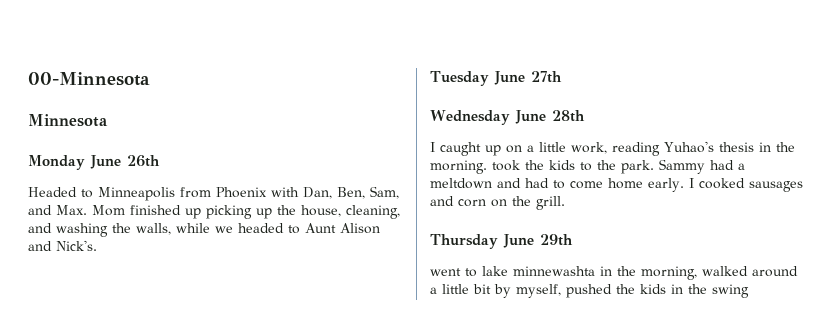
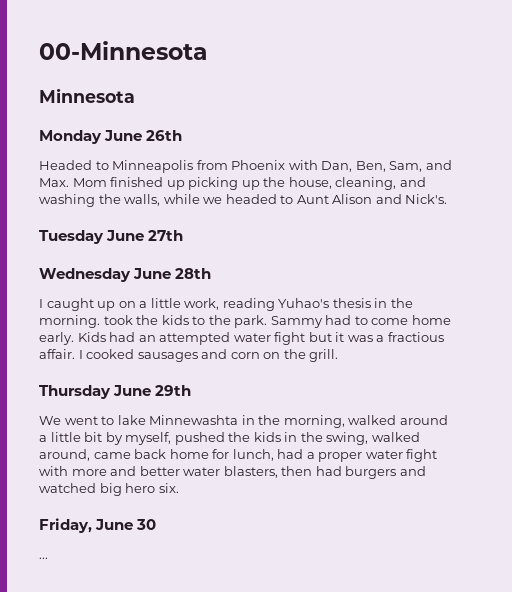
- Sammy had a meltdown and had to come home early.
+ Sammy had to come home early. Kids had an attempted water fight but it was a fractious affair.
- went to lake minnewashta in the morning, walked around a little bit by myself, pushed the kids in the swing
+ We went to lake Minnewashta in the morning, walked around a little bit by myself, pushed the kids in the swing, walked around, came back home for lunch, had a proper water fight with more and better water blasters, then had burgers and watched big hero six.
+ Friday, June 30
+ ...

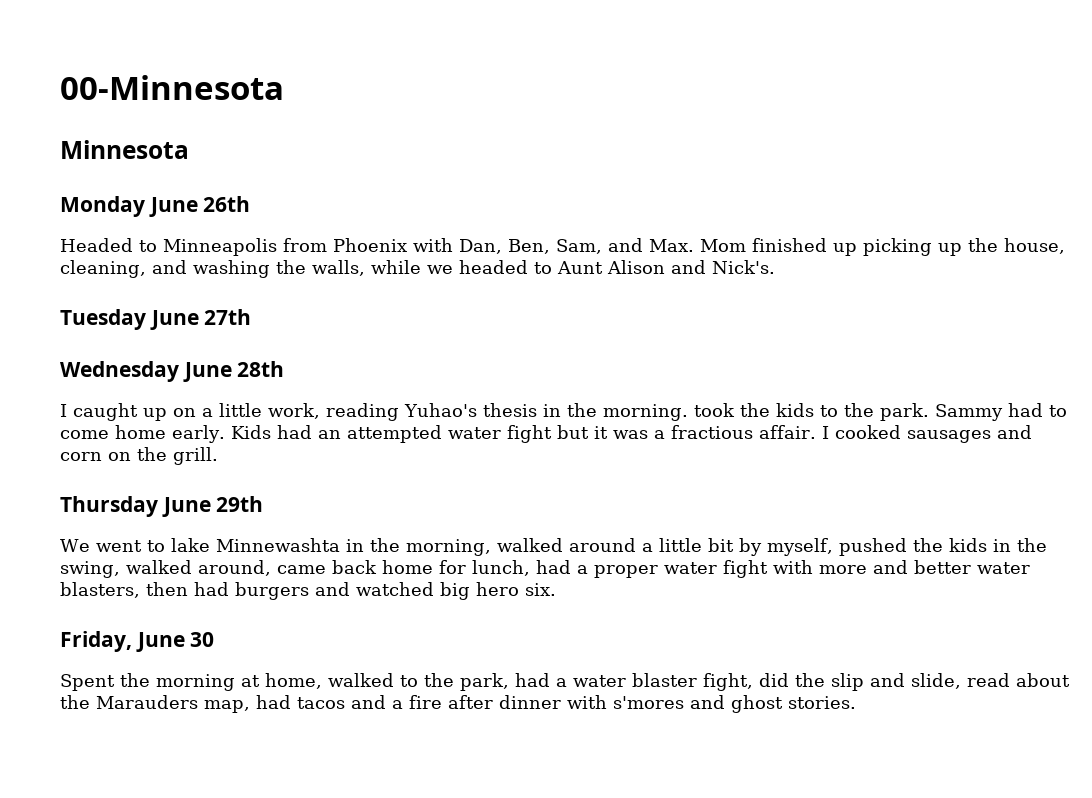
- ...
+ Spent the morning at home, walked to the park, had a water blaster fight, did the slip and slide, read about the Marauders map, had tacos and a fire after dinner with s'mores and ghost stories.

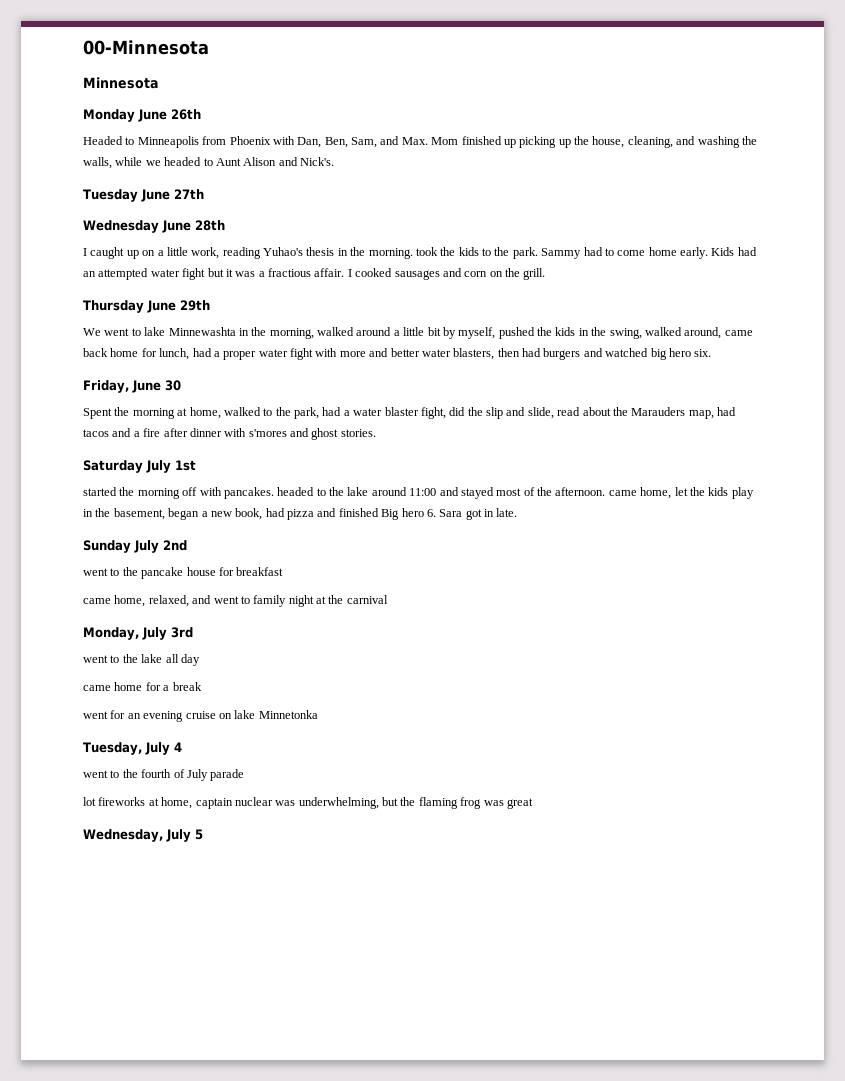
+ Saturday July 1st
+ started the morning off with pancakes. headed to the lake around 11:00 and stayed most of the afternoon. came home, let the kids play in the basement, began a new book, had pizza and finished Big hero 6. Sara got in late.
+ Sunday July 2nd
+ went to the pancake house for breakfast
+ came home, relaxed, and went to family night at the carnival
+ Monday, July 3rd
+ went to the lake all day
+ came home for a break
+ went for an evening cruise on lake Minnetonka
+ Tuesday, July 4
+ went to the fourth of July parade
+ lot fireworks at home, captain nuclear was underwhelming, but the flaming frog was great
+ Wednesday, July 5

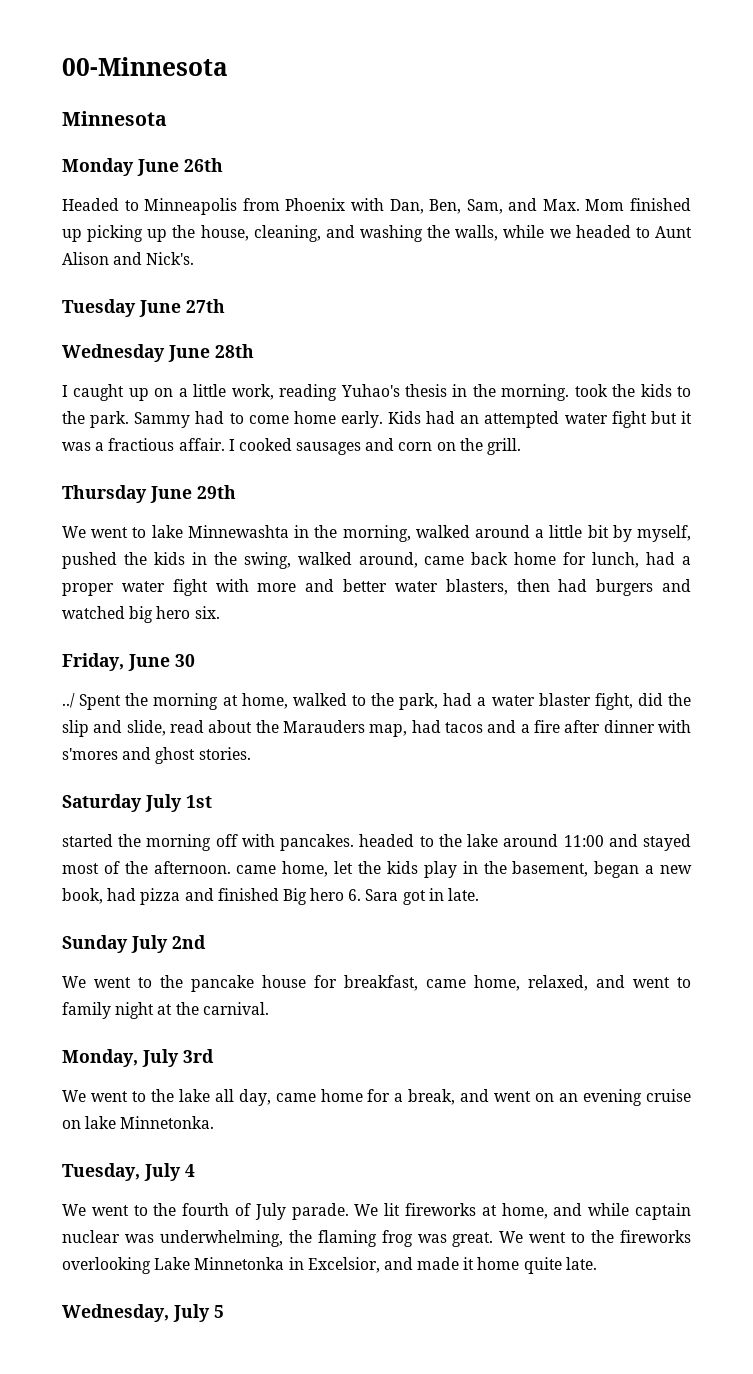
- Spent the morning at home, walked to the park, had a water blaster fight, did the slip and slide, read about the Marauders map, had tacos and a fire after dinner with s'mores and ghost stories.
+ ../ Spent the morning at home, walked to the park, had a water blaster fight, did the slip and slide, read about the Marauders map, had tacos and a fire after dinner with s'mores and ghost stories.
- went to the pancake house for breakfast
- came home, relaxed, and went to family night at the carnival
+ We went to the pancake house for breakfast, came home, relaxed, and went to family night at the carnival.
- went to the lake all day
- came home for a break
- went for an evening cruise on lake Minnetonka
+ We went to the lake all day, came home for a break, and went on an evening cruise on lake Minnetonka.
- went to the fourth of July parade
- lot fireworks at home, captain nuclear was underwhelming, but the flaming frog was great
+ We went to the fourth of July parade. We lit fireworks at home, and while captain nuclear was underwhelming, the flaming frog was great. We went to the fireworks overlooking Lake Minnetonka in Excelsior, and made it home quite late.

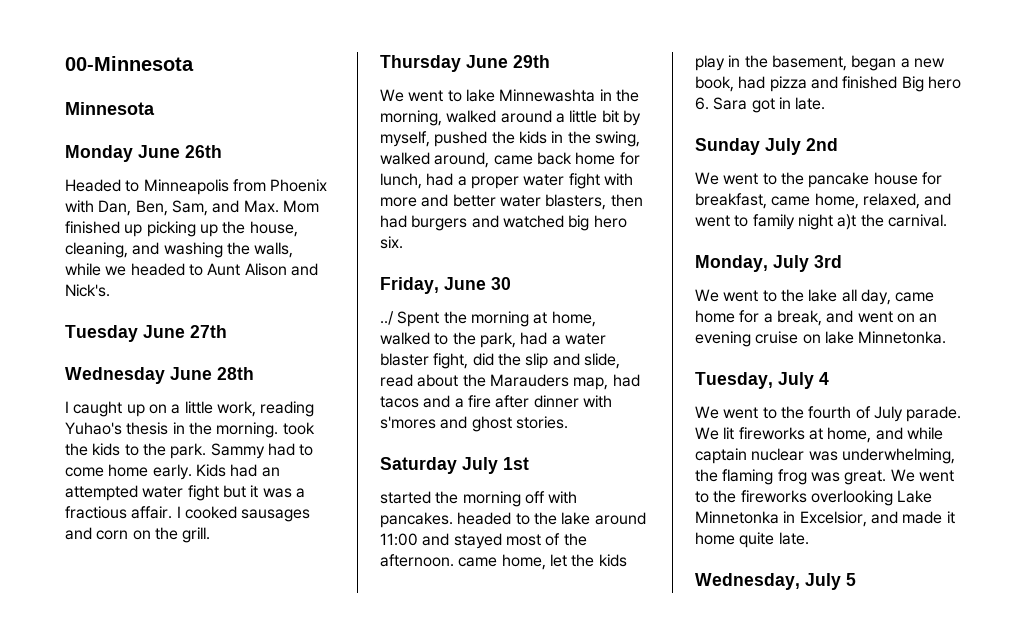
- We went to the pancake house for breakfast, came home, relaxed, and went to family night at the carnival.
+ We went to the pancake house for breakfast, came home, relaxed, and went to family night a)t the carnival.

